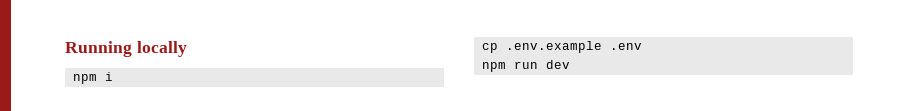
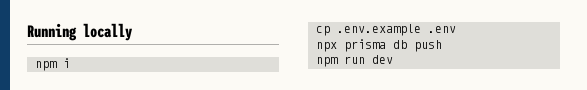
+ npx prisma db push

